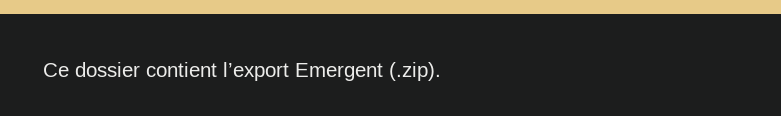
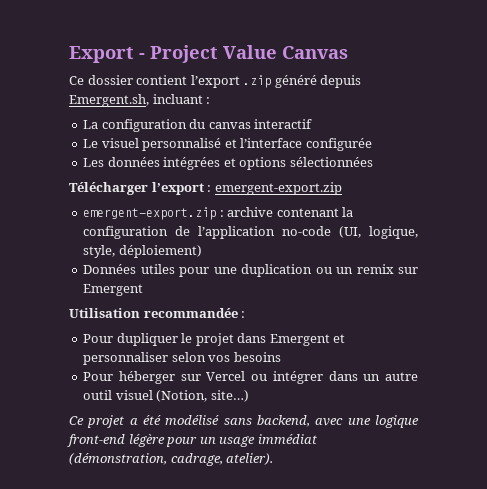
- Ce dossier contient l’export Emergent (.zip).
+ Export - Project Value Canvas
+ Ce dossier contient l’export .zip généré depuis Emergent.sh, incluant :
+ La configuration du canvas interactif
+ Le visuel personnalisé et l’interface configurée
+ Les données intégrées et options sélectionnées
+ Télécharger l’export : emergent-export.zip
+ emergent-export.zip : archive contenant la configuration de l’application no-code (UI, logique, style, déploiement)
+ Données utiles pour une duplication ou un remix sur Emergent
+ Utilisation recommandée :
+ Pour dupliquer le projet dans Emergent et personnaliser selon vos besoins
+ Pour héberger sur Vercel ou intégrer dans un autre outil visuel (Notion, site…)
+ Ce projet a été modélisé sans backend, avec une logique front-end légère pour un usage immédiat (démonstration, cadrage, atelier).

